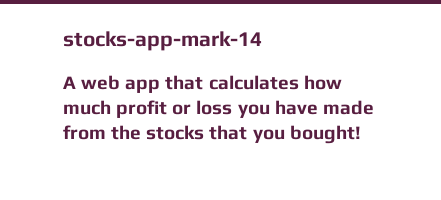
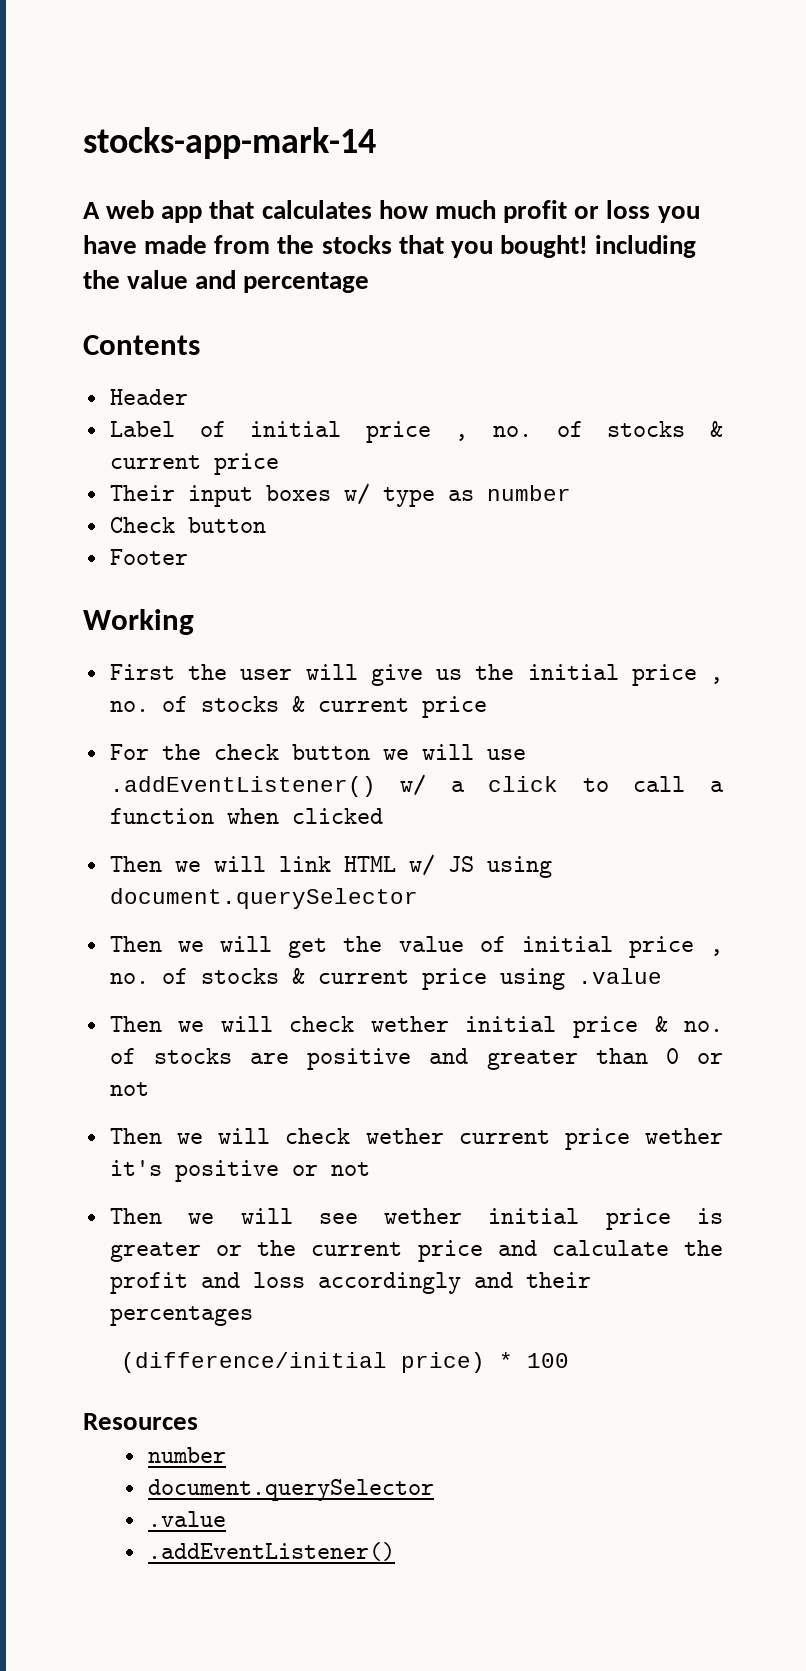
- A web app that calculates how much profit or loss you have made from the stocks that you bought!
+ A web app that calculates how much profit or loss you have made from the stocks that you bought! including the value and percentage
+ Contents
+ Header
+ Label of initial price , no. of stocks & current price
+ Their input boxes w/ type as number
+ Check button
+ Footer
+ Working
+ First the user will give us the initial price , no. of stocks & current price
+ For the check button we will use .addEventListener() w/ a click to call a function when clicked
+ Then we will link HTML w/ JS using document.querySelector
+ Then we will get the value of initial price , no. of stocks & current price using .value
+ Then we will check wether initial price & no. of stocks are positive and greater than 0 or not
+ Then we will check wether current price wether it's positive or not
+ Then we will see wether initial price is greater or the current price and calculate the profit and loss accordingly and their percentages
+ (difference/initial price) * 100
+ Resources
+ number
+ document.querySelector
+ .value
+ .addEventListener()

